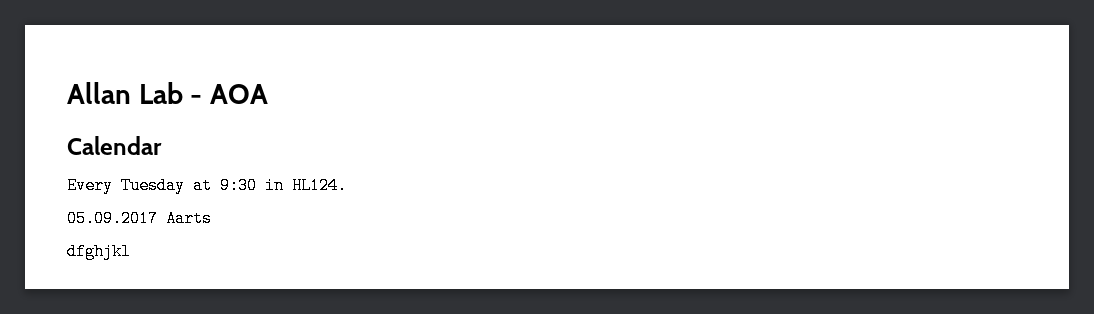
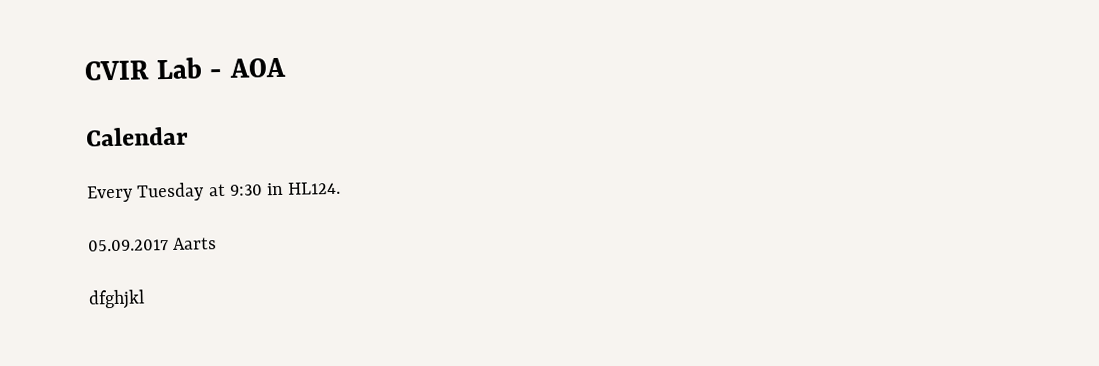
- Allan Lab - AOA
+ CVIR Lab - AOA

